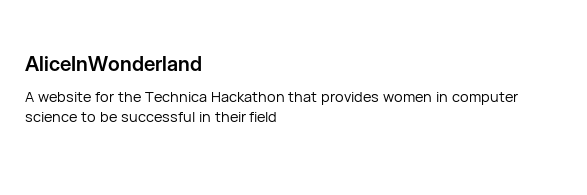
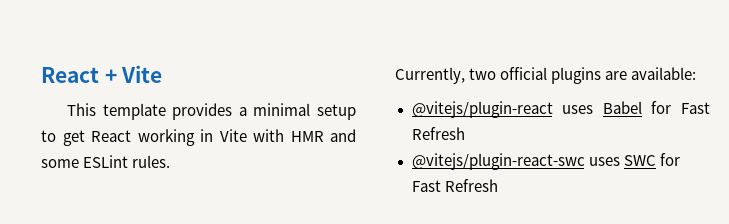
- AliceInWonderland
- A website for the Technica Hackathon that provides women in computer science to be successful in their field
+ React + Vite
+ This template provides a minimal setup to get React working in Vite with HMR and some ESLint rules.
+ Currently, two official plugins are available:
+ @vitejs/plugin-react uses Babel for Fast Refresh
+ @vitejs/plugin-react-swc uses SWC for Fast Refresh

